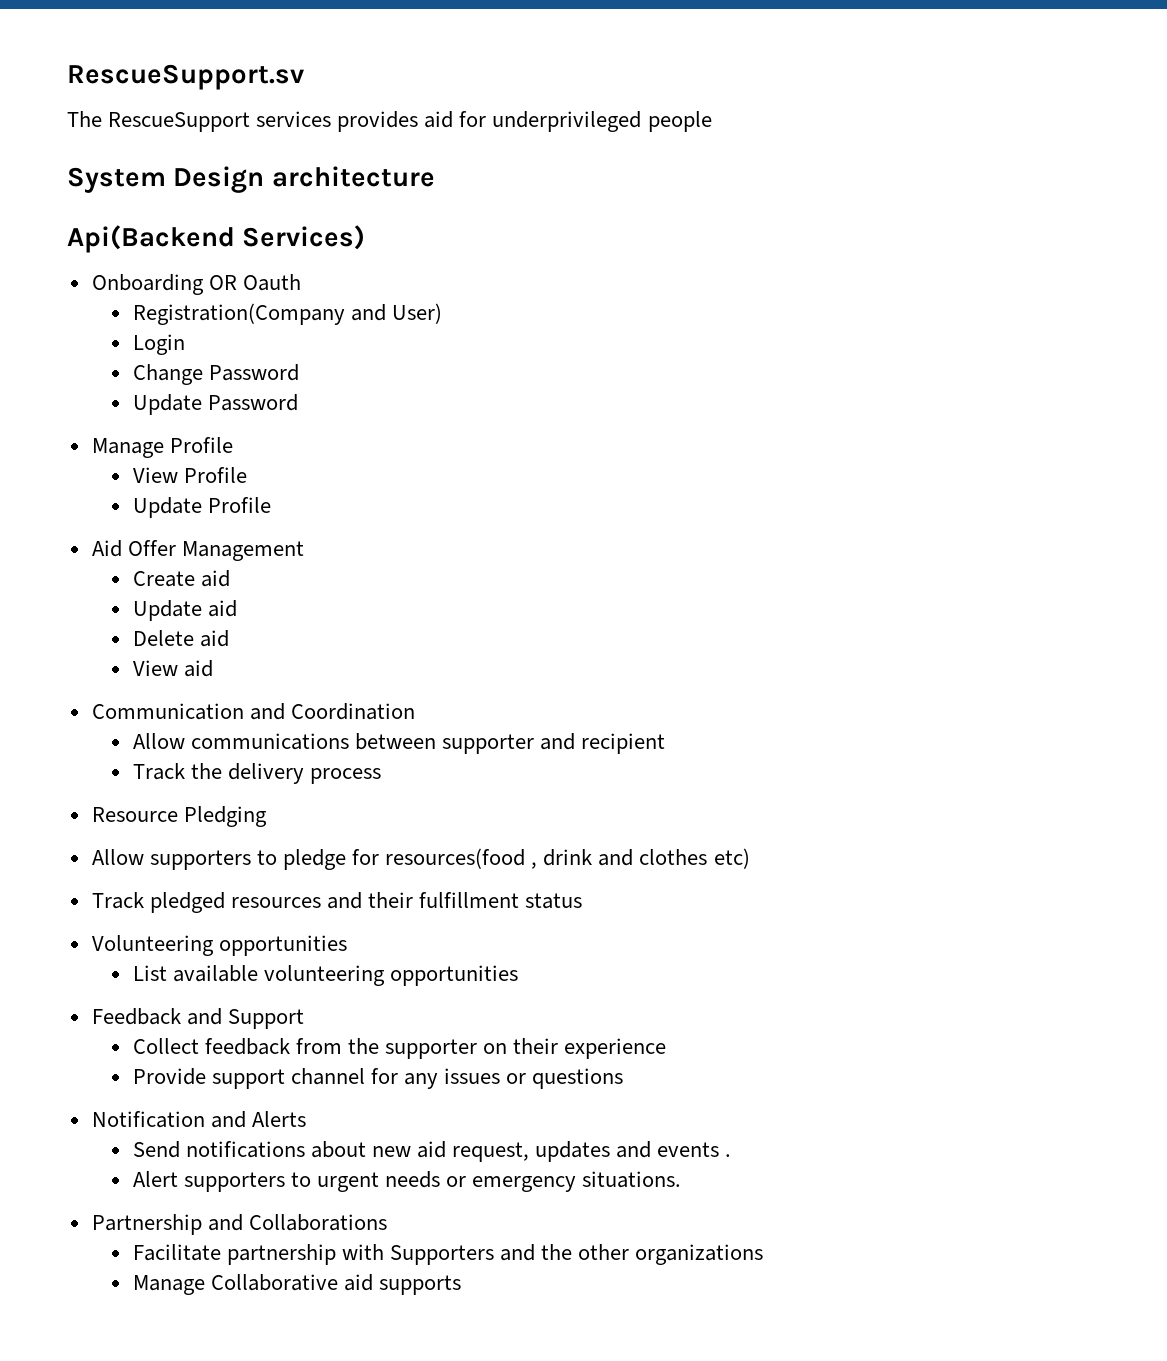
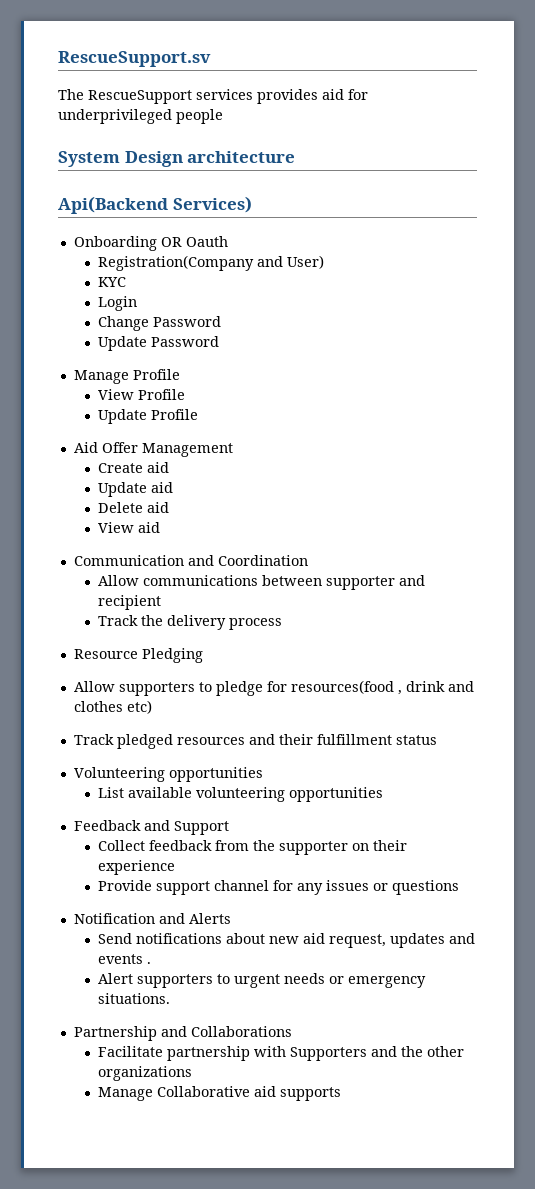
+ KYC

